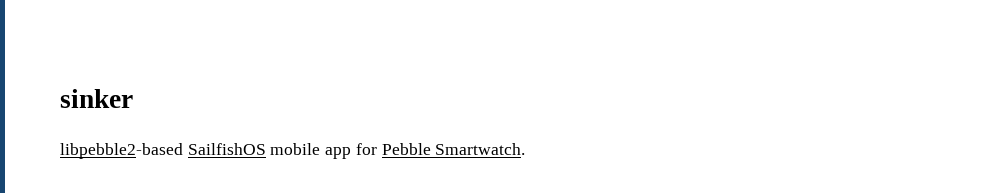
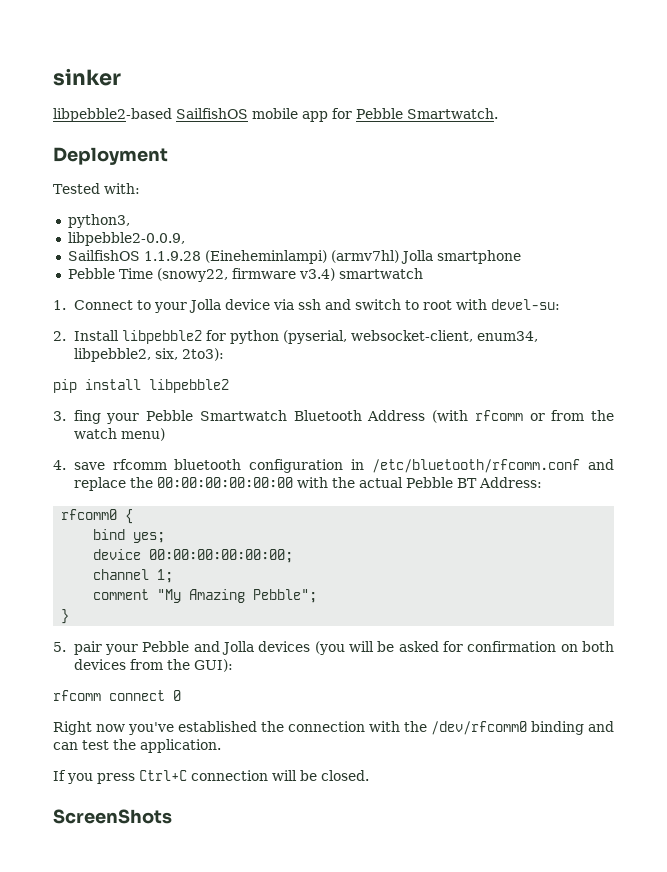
+ Deployment
+ Tested with:
+ python3,
+ libpebble2-0.0.9,
+ SailfishOS 1.1.9.28 (Eineheminlampi) (armv7hl) Jolla smartphone
+ Pebble Time (snowy22, firmware v3.4) smartwatch
+ 1. Connect to your Jolla device via ssh and switch to root with devel-su:
+ 2. Install libpebble2 for python (pyserial, websocket-client, enum34, libpebble2, six, 2to3):
+ pip install libpebble2
+ 3. fing your Pebble Smartwatch Bluetooth Address (with rfcomm or from the watch menu)
+ 4. save rfcomm bluetooth configuration in /etc/bluetooth/rfcomm.conf and replace the 00:00:00:00:00:00 with the actual Pebble BT Address:
+ rfcomm0 {
+ bind yes;
+ device 00:00:00:00:00:00;
+ channel 1;
+ comment "My Amazing Pebble";
+ }
+ 5. pair your Pebble and Jolla devices (you will be asked for confirmation on both devices from the GUI):
+ rfcomm connect 0
+ Right now you've established the connection with the /dev/rfcomm0 binding and can test the application.
+ If you press Ctrl+C connection will be closed.
+ ScreenShots

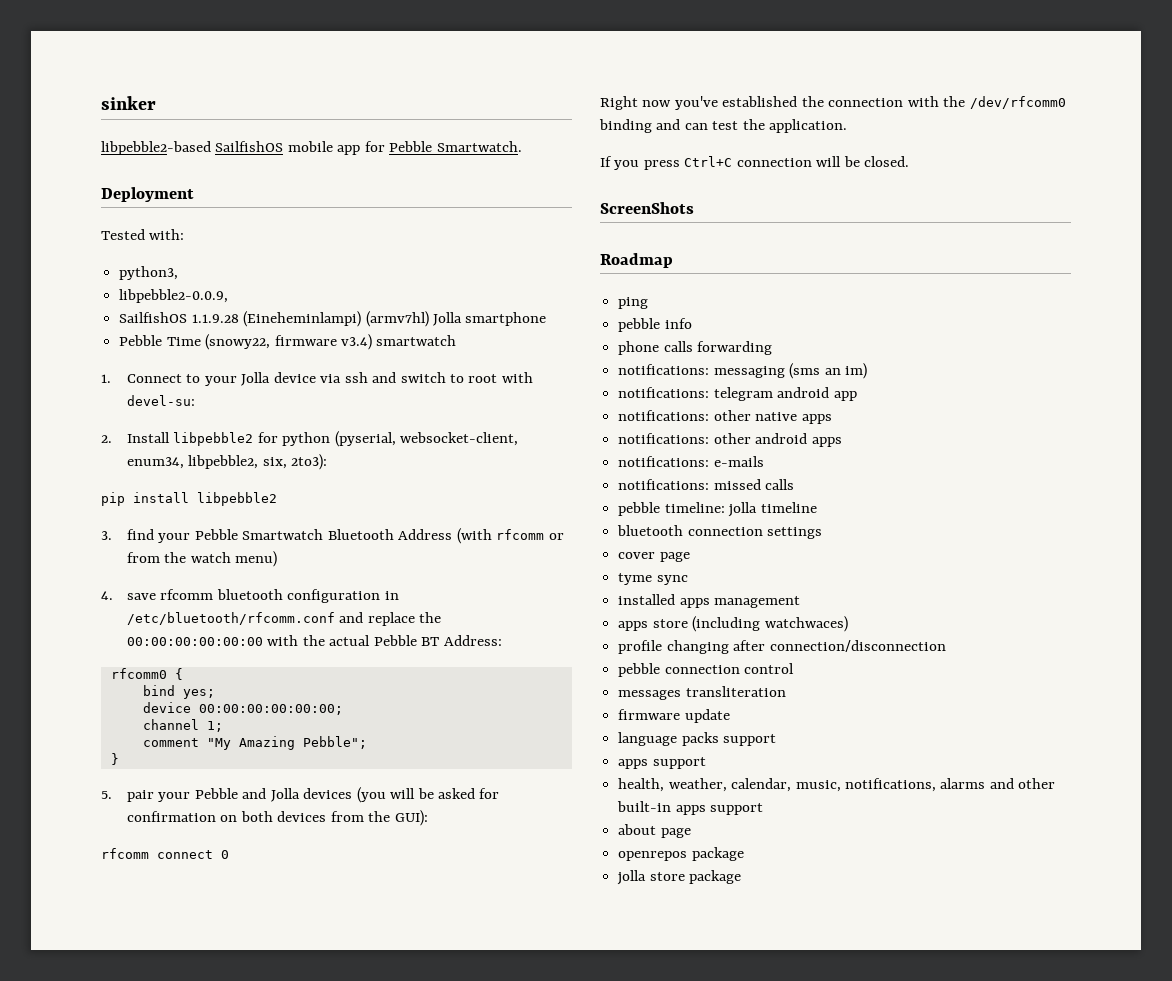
- 3. fing your Pebble Smartwatch Bluetooth Address (with rfcomm or from the watch menu)
+ 3. find your Pebble Smartwatch Bluetooth Address (with rfcomm or from the watch menu)
+ Roadmap
+ ping
+ pebble info
+ phone calls forwarding
+ notifications: messaging (sms an im)
+ notifications: telegram android app
+ notifications: other native apps
+ notifications: other android apps
+ notifications: e-mails
+ notifications: missed calls
+ pebble timeline: jolla timeline
+ bluetooth connection settings
+ cover page
+ tyme sync
+ installed apps management
+ apps store (including watchwaces)
+ profile changing after connection/disconnection
+ pebble connection control
+ messages transliteration
+ firmware update
+ language packs support
+ apps support
+ health, weather, calendar, music, notifications, alarms and other built-in apps support
+ about page
+ openrepos package
+ jolla store package

